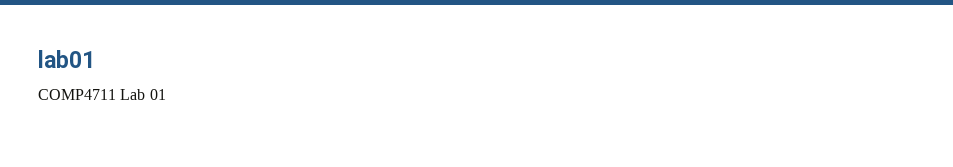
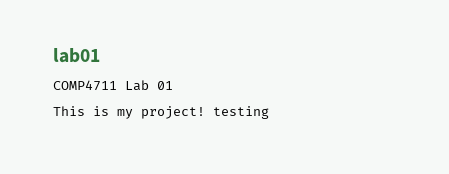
+ This is my project! testing

